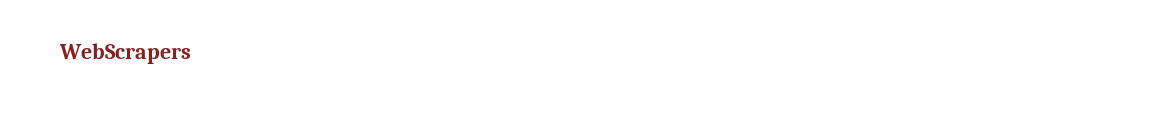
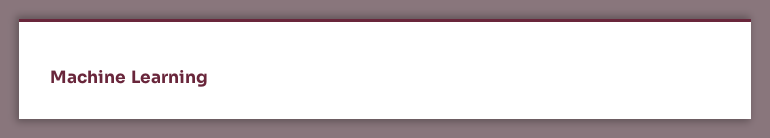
- WebScrapers
+ Machine Learning

